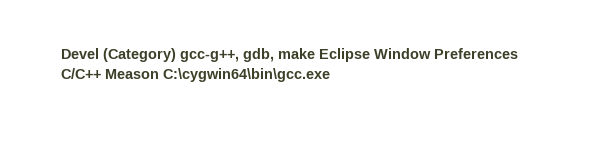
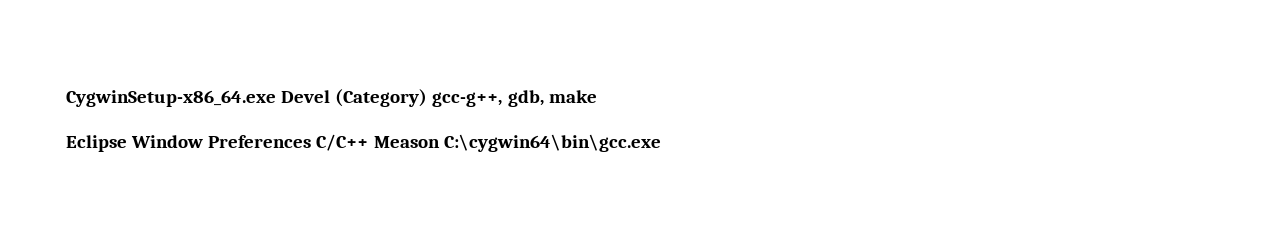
- Devel (Category) gcc-g++, gdb, make Eclipse Window Preferences C/C++ Meason C:\cygwin64\bin\gcc.exe
+ CygwinSetup-x86_64.exe Devel (Category) gcc-g++, gdb, make
+ Eclipse Window Preferences C/C++ Meason C:\cygwin64\bin\gcc.exe

